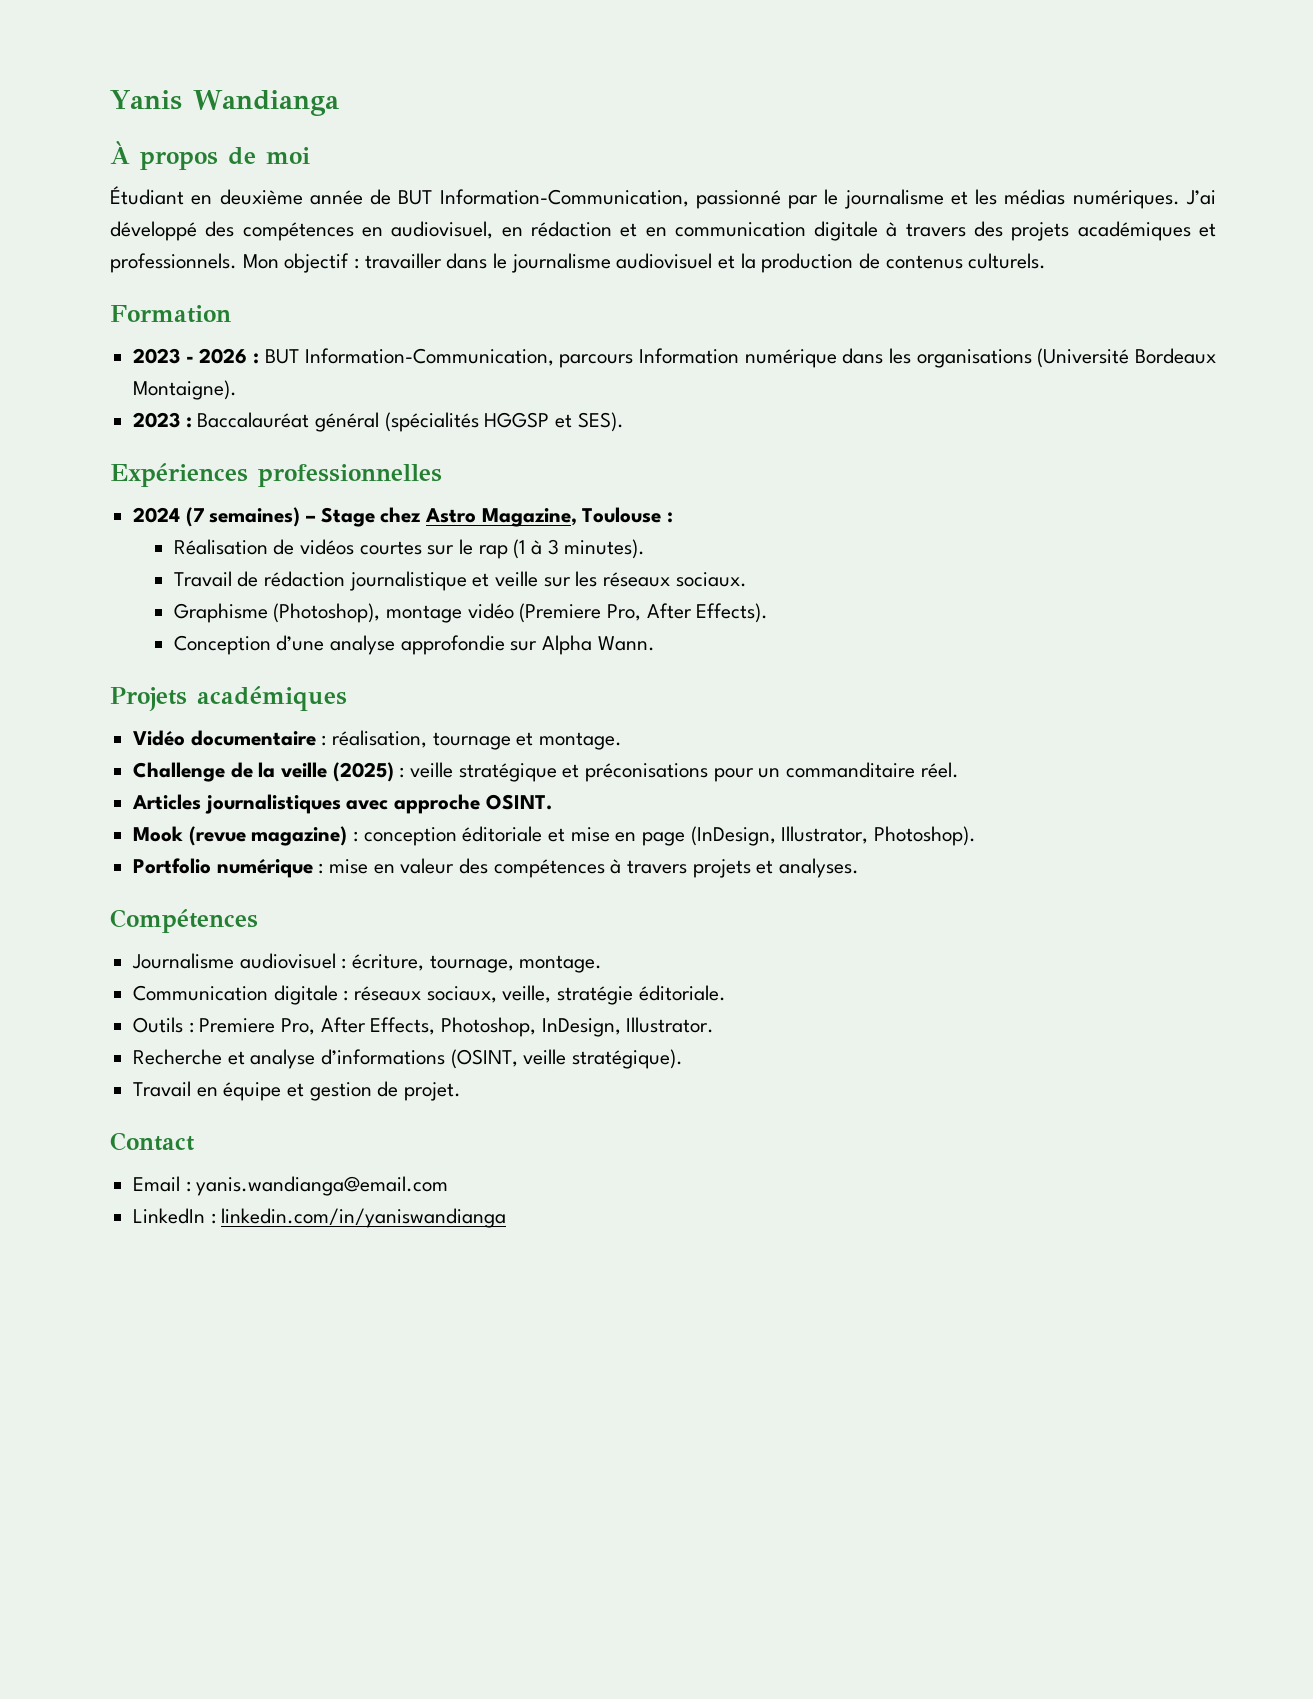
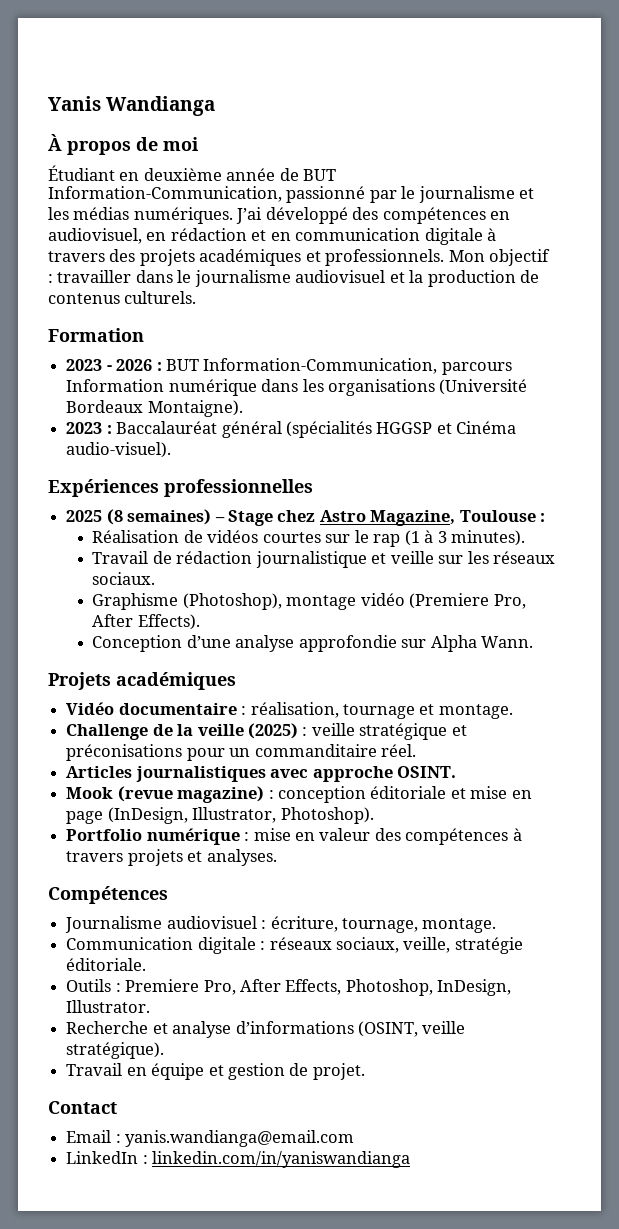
- 2023 : Baccalauréat général (spécialités HGGSP et SES).
+ 2023 : Baccalauréat général (spécialités HGGSP et Cinéma audio-visuel).
- 2024 (7 semaines) – Stage chez Astro Magazine, Toulouse :
+ 2025 (8 semaines) – Stage chez Astro Magazine, Toulouse :

